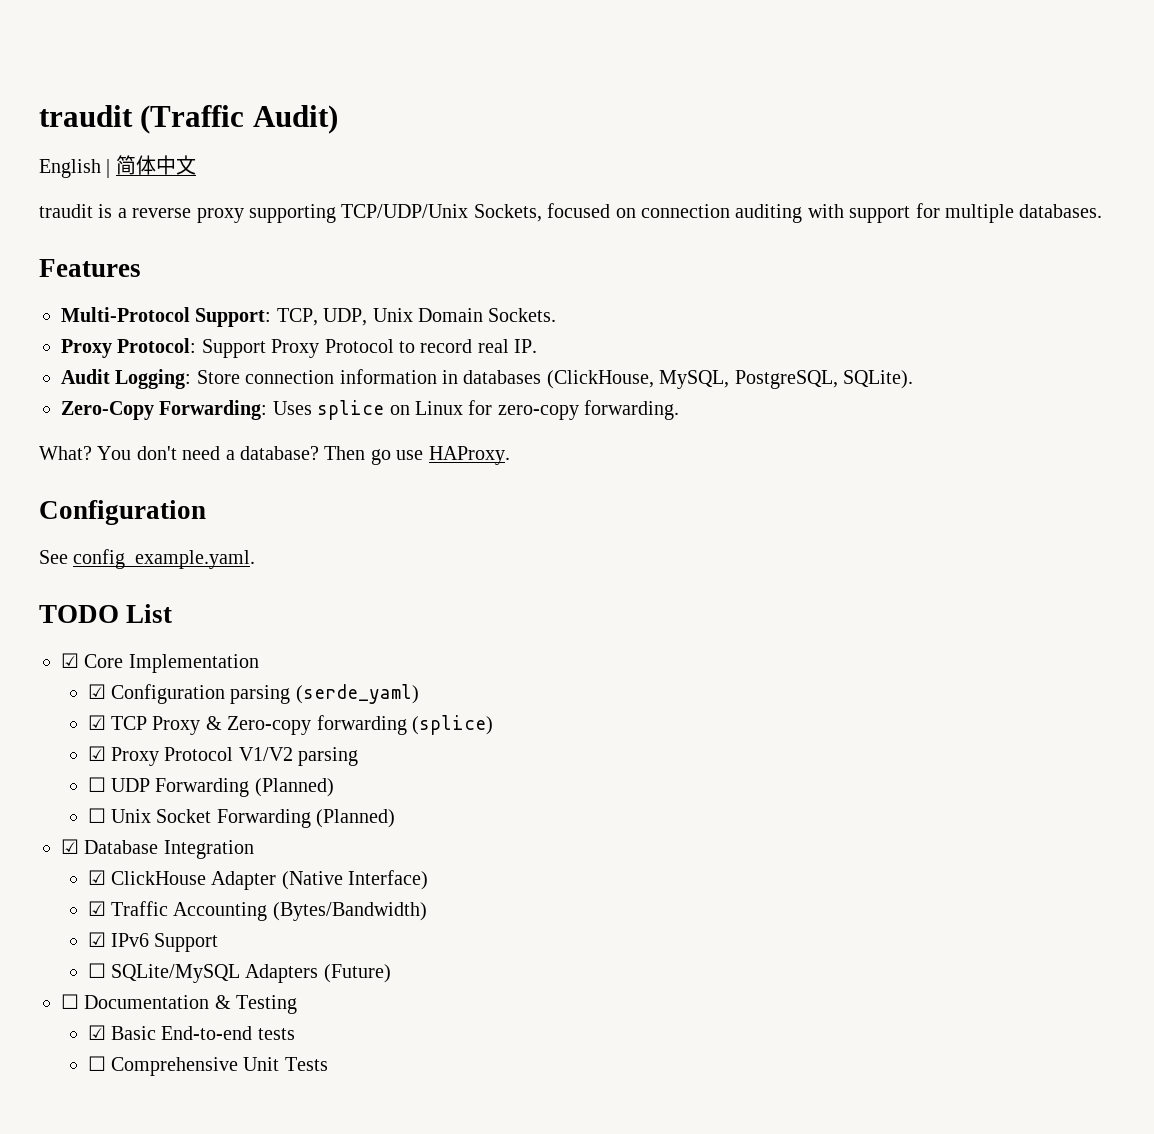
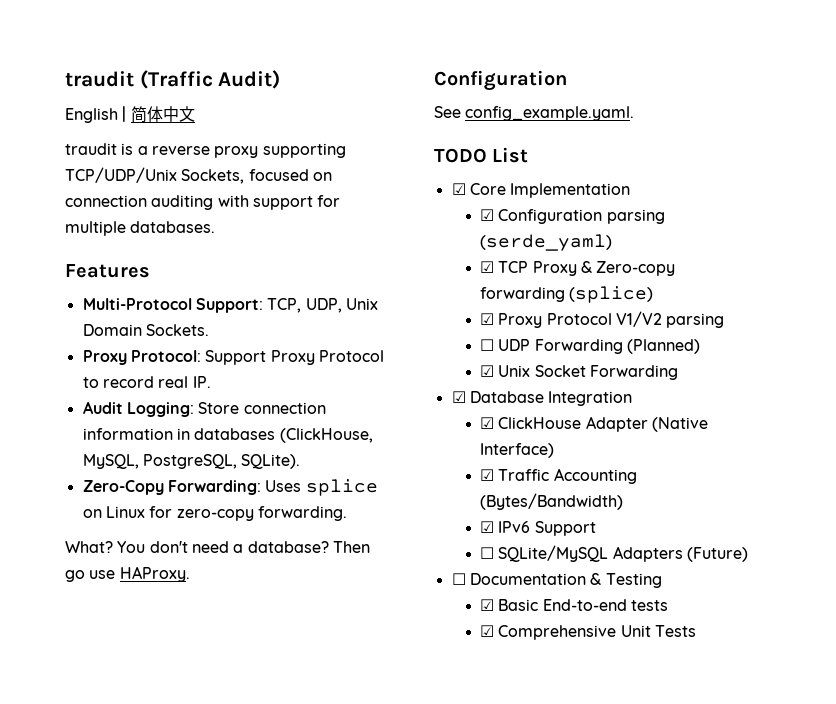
- ☐ Unix Socket Forwarding (Planned)
+ ☑ Unix Socket Forwarding
- ☐ Comprehensive Unit Tests
+ ☑ Comprehensive Unit Tests

